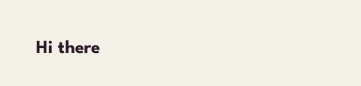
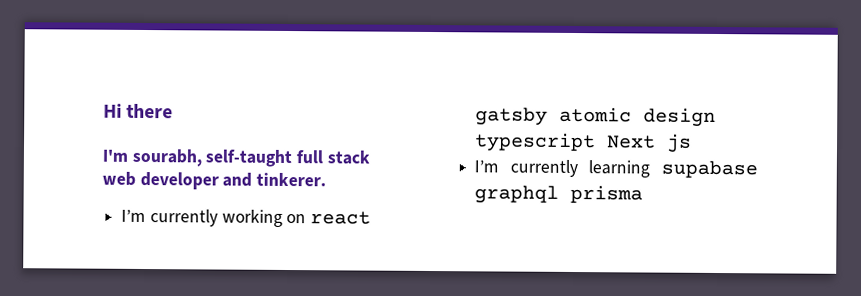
+ I'm sourabh, self-taught full stack web developer and tinkerer.
+ I’m currently working on react gatsby atomic design typescript Next js
+ I’m currently learning supabase graphql prisma

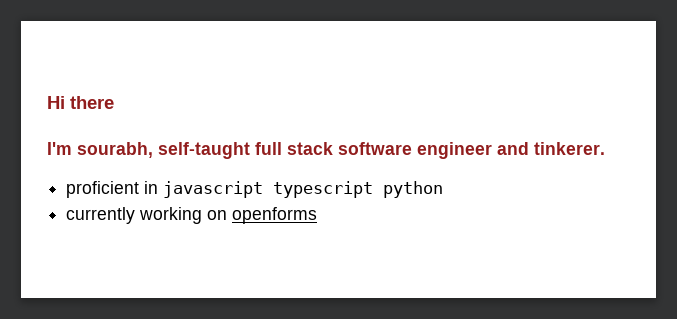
- I'm sourabh, self-taught full stack web developer and tinkerer.
+ I'm sourabh, self-taught full stack software engineer and tinkerer.
- I’m currently working on react gatsby atomic design typescript Next js
- I’m currently learning supabase graphql prisma
+ proficient in javascript typescript python
+ currently working on openforms

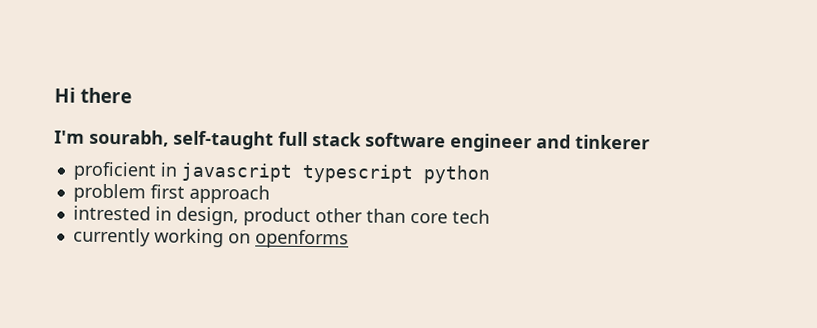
- I'm sourabh, self-taught full stack software engineer and tinkerer.
+ I'm sourabh, self-taught full stack software engineer and tinkerer
+ problem first approach
+ intrested in design, product other than core tech

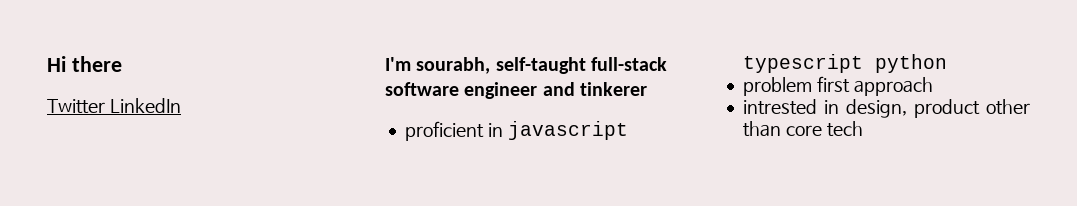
+ Twitter LinkedIn
- I'm sourabh, self-taught full stack software engineer and tinkerer
+ I'm sourabh, self-taught full-stack software engineer and tinkerer
- currently working on openforms

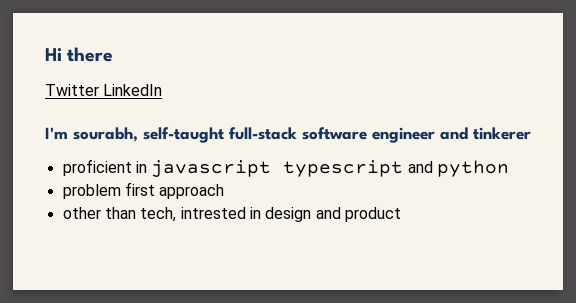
- proficient in javascript typescript python
+ proficient in javascript typescript and python
- intrested in design, product other than core tech
+ other than tech, intrested in design and product

